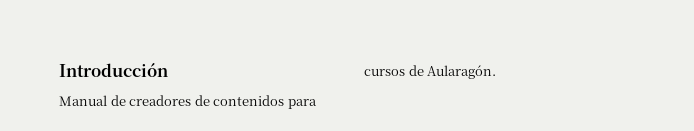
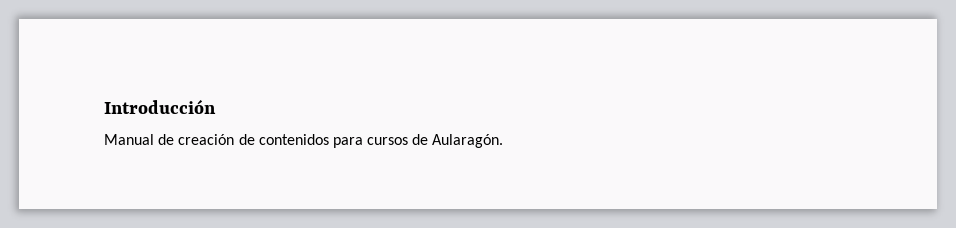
- Manual de creadores de contenidos para cursos de Aularagón.
+ Manual de creación de contenidos para cursos de Aularagón.

